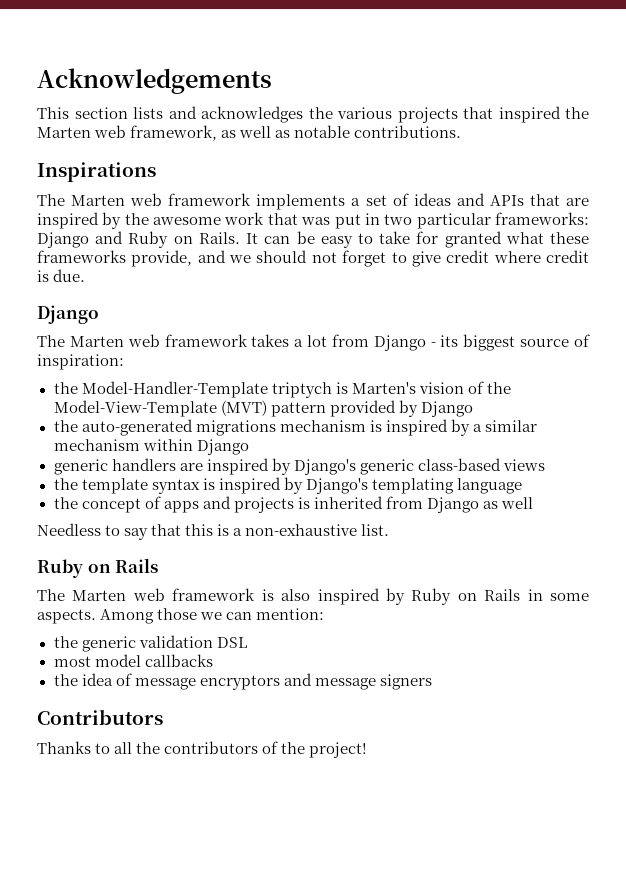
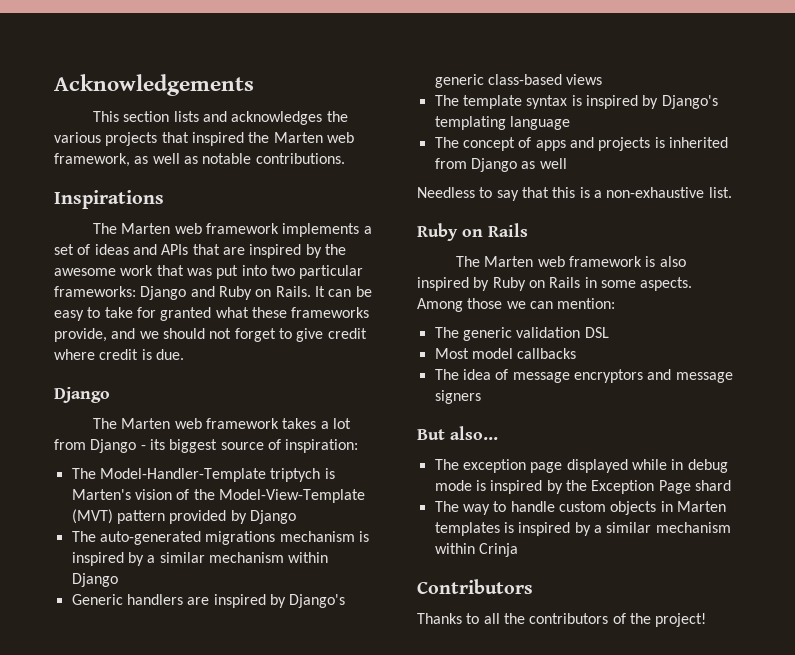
- The Marten web framework implements a set of ideas and APIs that are inspired by the awesome work that was put in two particular frameworks: Django and Ruby on Rails.
+ The Marten web framework implements a set of ideas and APIs that are inspired by the awesome work that was put into two particular frameworks: Django and Ruby on Rails.
- the Model-Handler-Template triptych is Marten's vision of the Model-View-Template (MVT) pattern provided by Django
+ The Model-Handler-Template triptych is Marten's vision of the Model-View-Template (MVT) pattern provided by Django
- the auto-generated migrations mechanism is inspired by a similar mechanism within Django
+ The auto-generated migrations mechanism is inspired by a similar mechanism within Django
- generic handlers are inspired by Django's generic class-based views
+ Generic handlers are inspired by Django's generic class-based views
- the template syntax is inspired by Django's templating language
+ The template syntax is inspired by Django's templating language
- the concept of apps and projects is inherited from Django as well
+ The concept of apps and projects is inherited from Django as well
- the generic validation DSL
+ The generic validation DSL
- most model callbacks
+ Most model callbacks
- the idea of message encryptors and message signers
+ The idea of message encryptors and message signers
+ But also...
+ The exception page displayed while in debug mode is inspired by the Exception Page shard
+ The way to handle custom objects in Marten templates is inspired by a similar mechanism within Crinja

